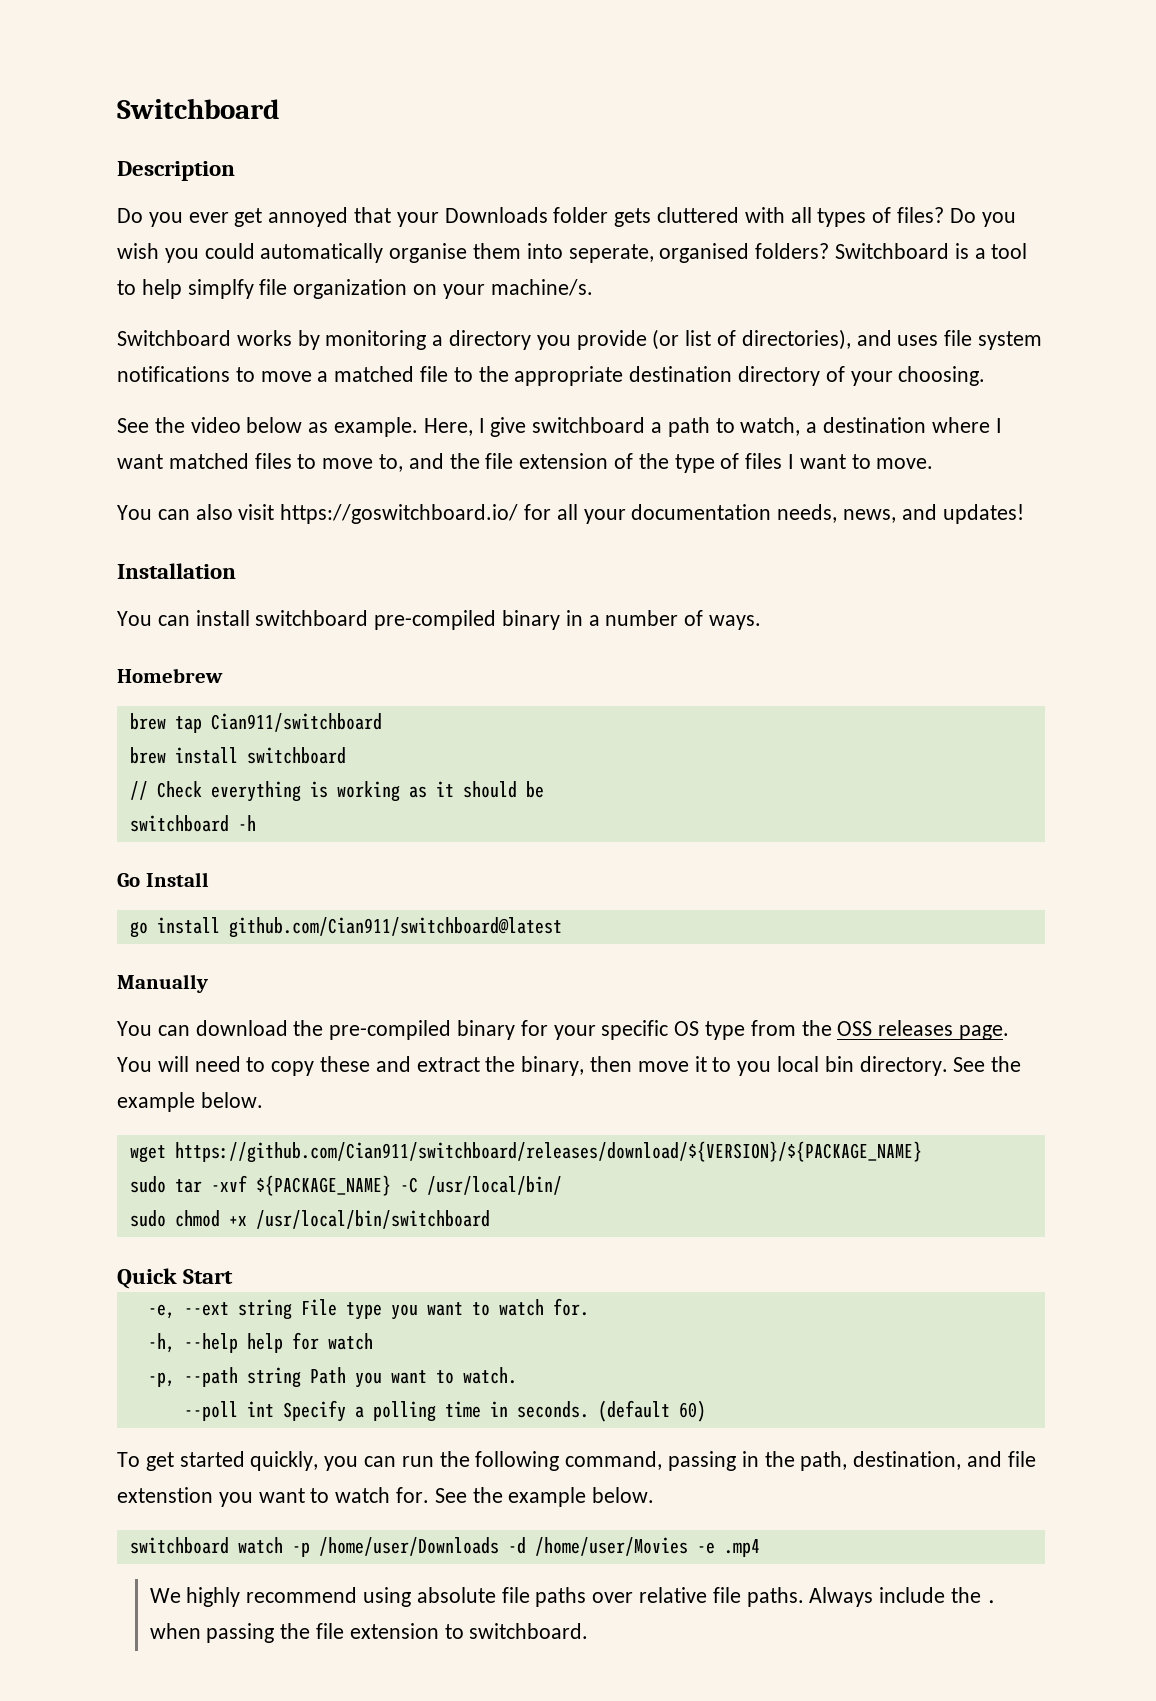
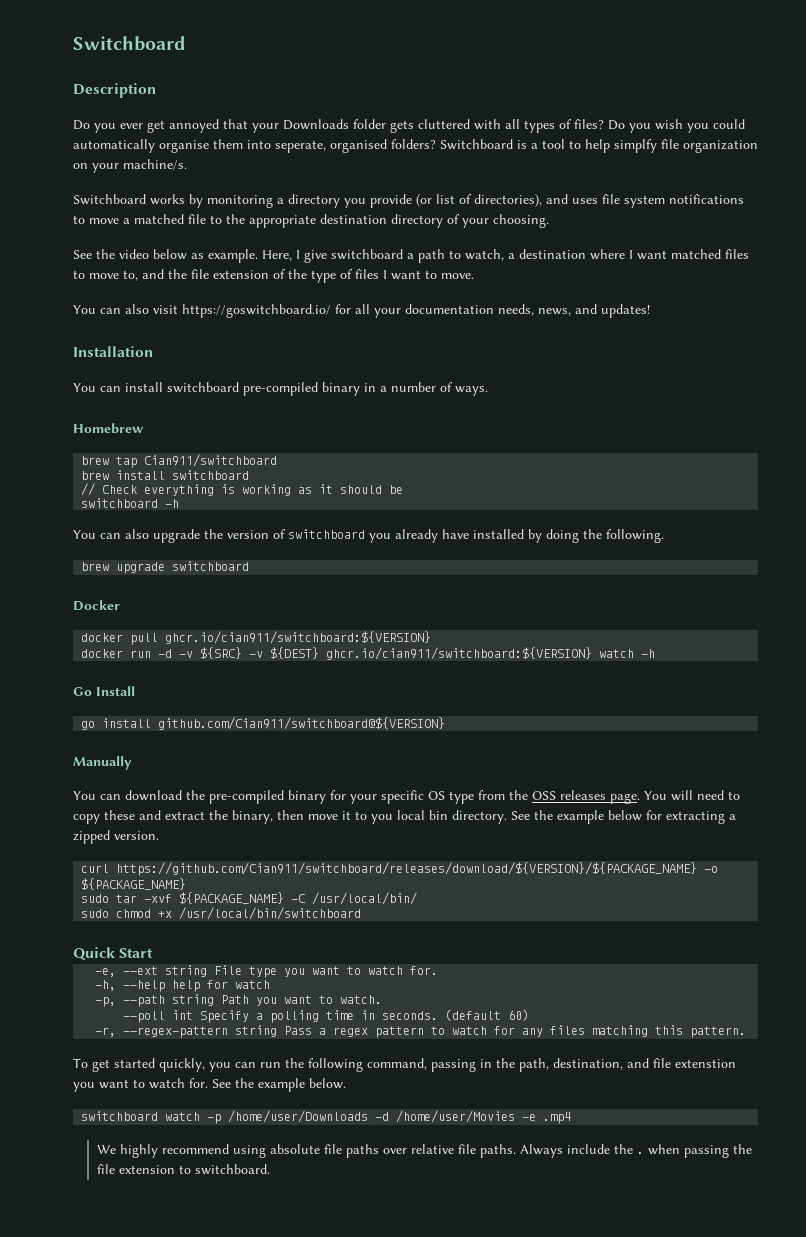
+ You can also upgrade the version of switchboard you already have installed by doing the following.
+ brew upgrade switchboard
+ Docker
+ docker pull ghcr.io/cian911/switchboard:${VERSION}
+ docker run -d -v ${SRC} -v ${DEST} ghcr.io/cian911/switchboard:${VERSION} watch -h
- go install github.com/Cian911/switchboard@latest
+ go install github.com/Cian911/switchboard@${VERSION}
- You will need to copy these and extract the binary, then move it to you local bin directory. See the example below.
- wget https://github.com/Cian911/switchboard/releases/download/${VERSION}/${PACKAGE_NAME}
+ You will need to copy these and extract the binary, then move it to you local bin directory. See the example below for extracting a zipped version.
+ curl https://github.com/Cian911/switchboard/releases/download/${VERSION}/${PACKAGE_NAME} -o ${PACKAGE_NAME}
+ -r, --regex-pattern string Pass a regex pattern to watch for any files matching this pattern.

